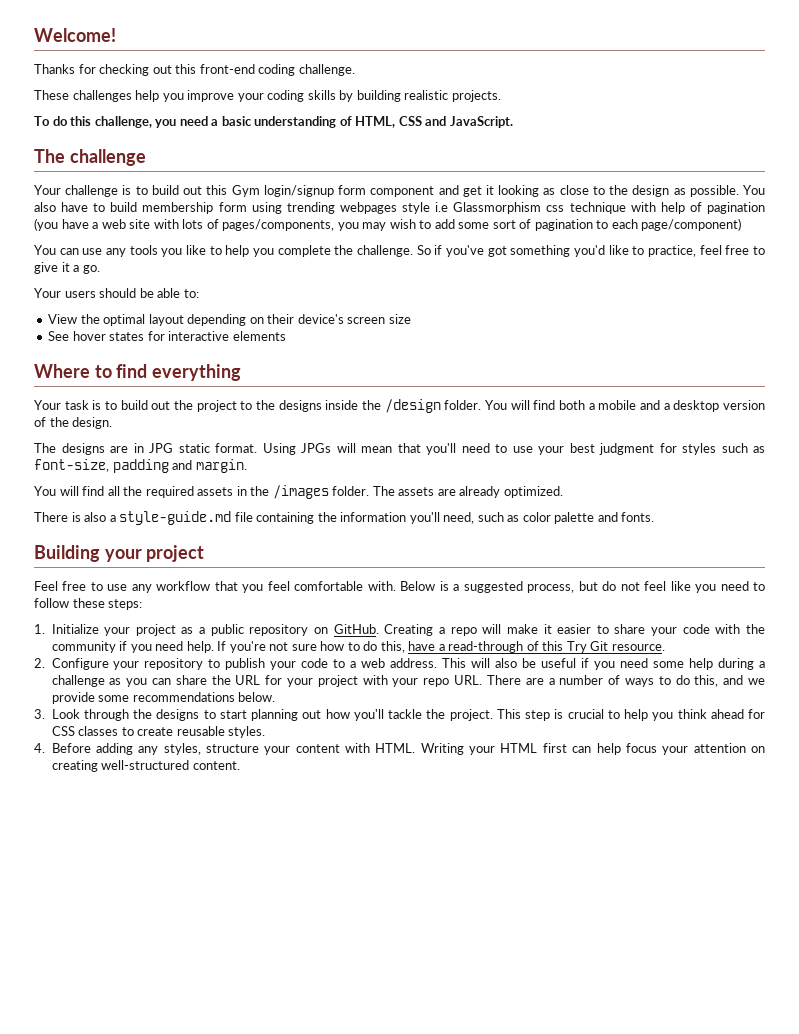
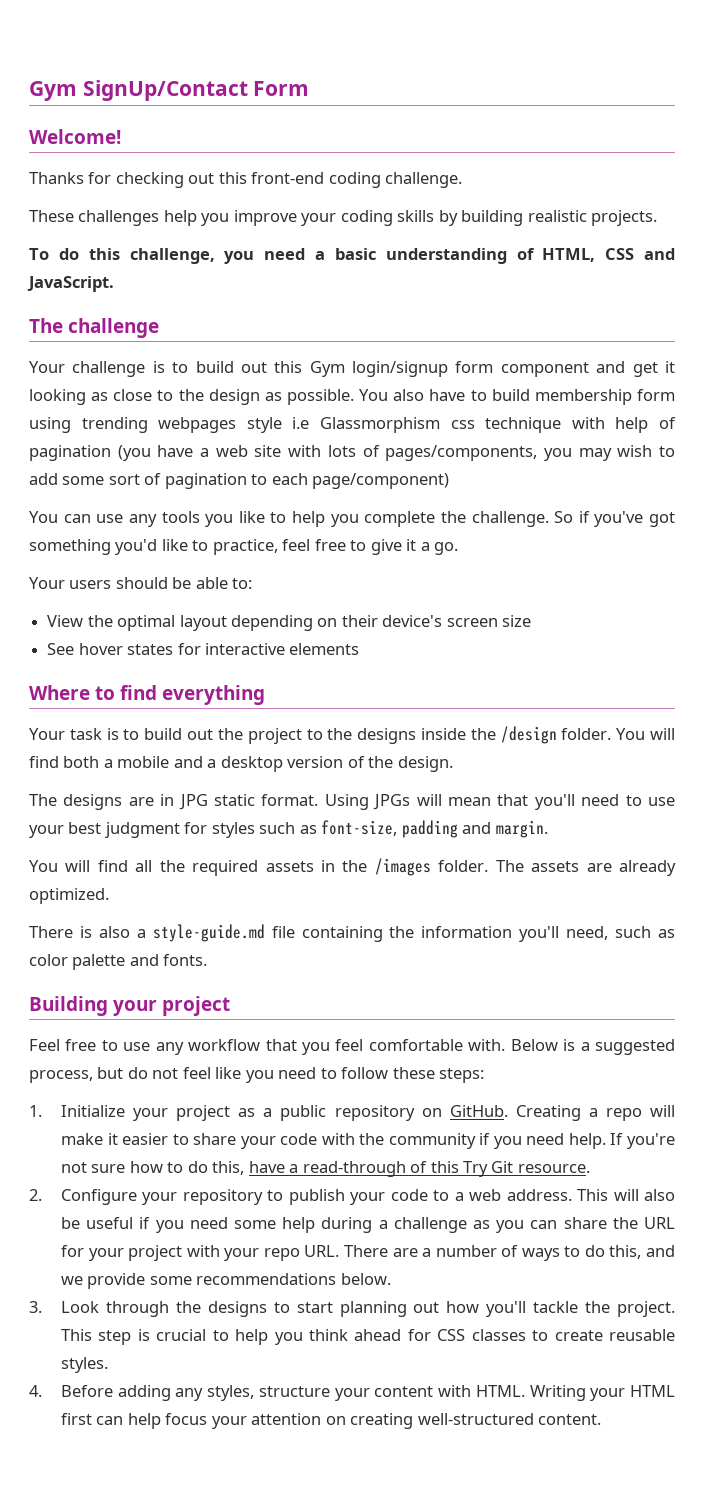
+ Gym SignUp/Contact Form

